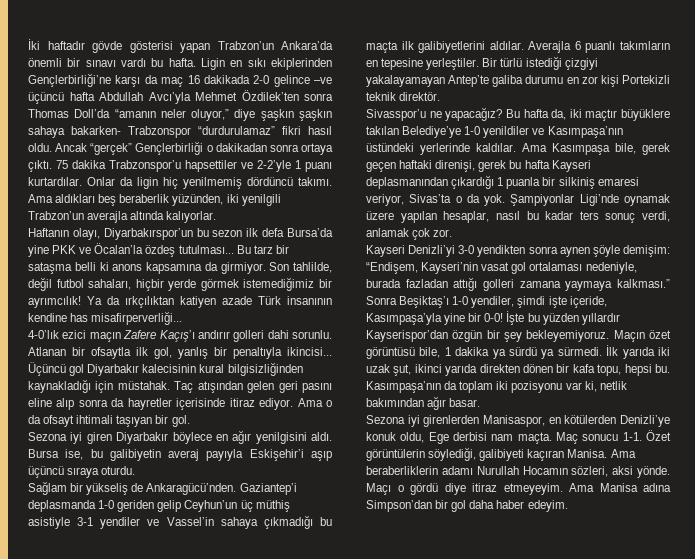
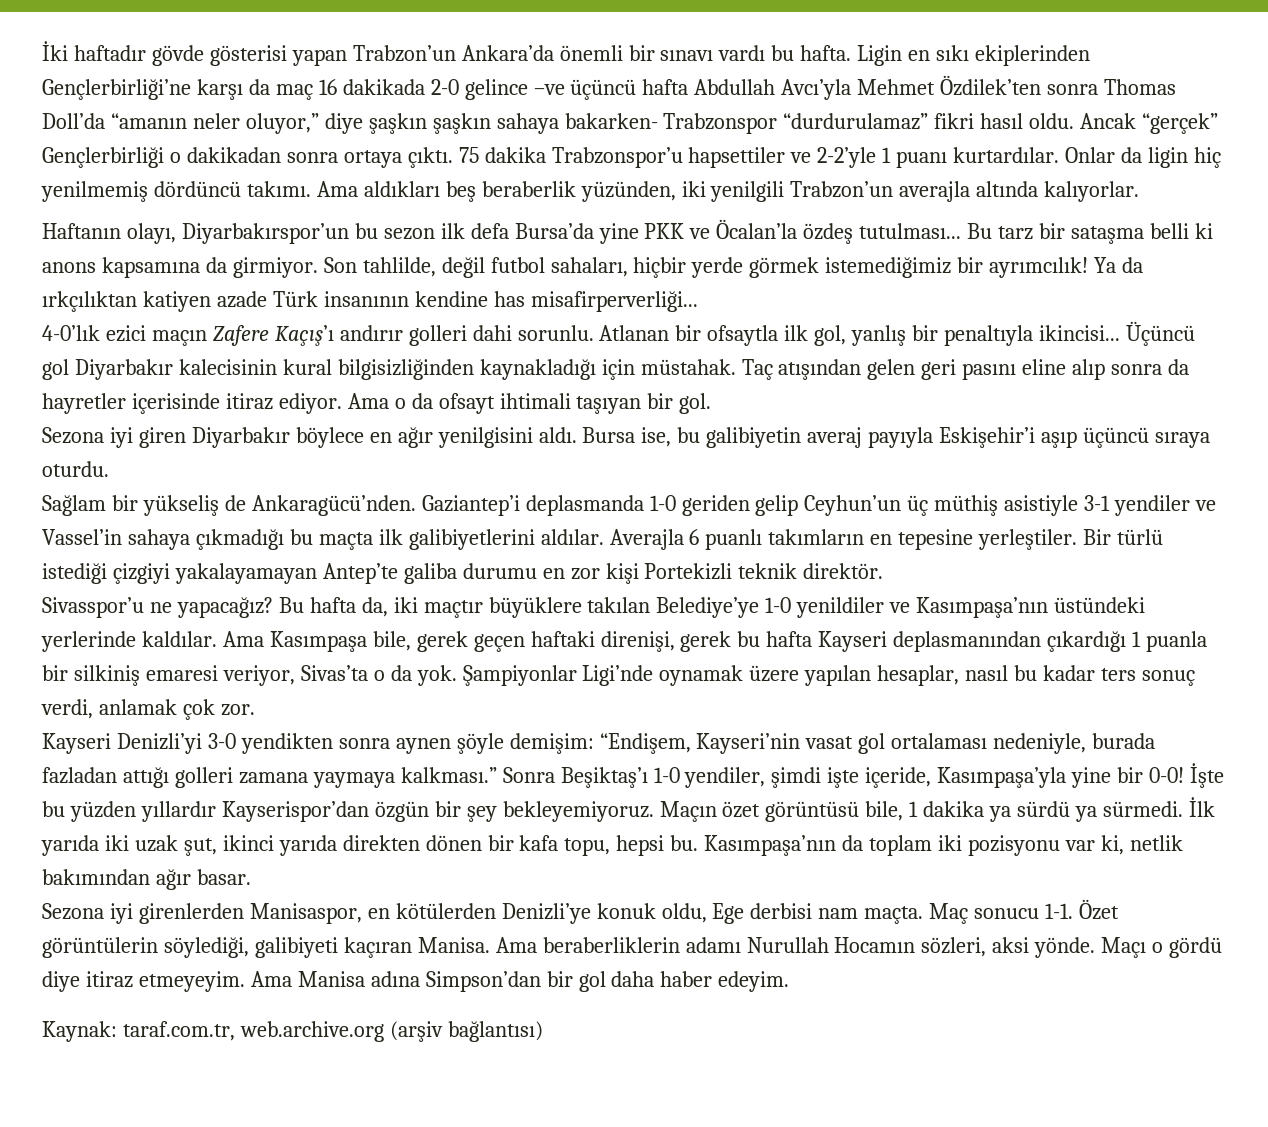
+ Kaynak: taraf.com.tr, web.archive.org (arşiv bağlantısı)

